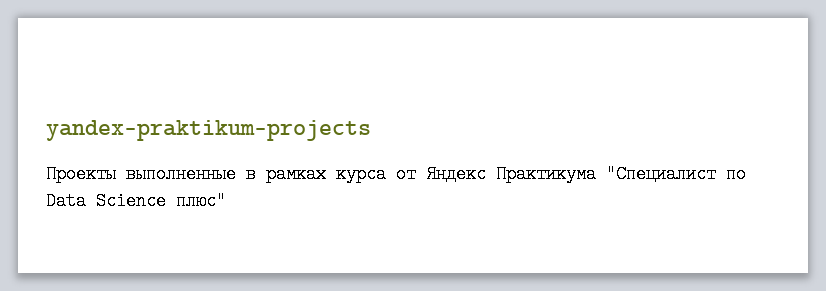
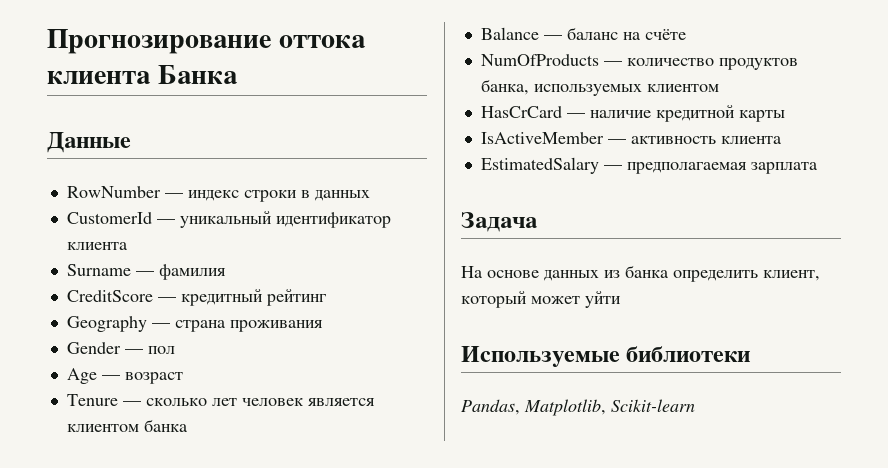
- yandex-praktikum-projects
- Проекты выполненные в рамках курса от Яндекс Практикума "Специалист по Data Science плюс"
+ Прогнозирование оттока клиента Банка
+ Данные
+ RowNumber — индекс строки в данных
+ CustomerId — уникальный идентификатор клиента
+ Surname — фамилия
+ CreditScore — кредитный рейтинг
+ Geography — страна проживания
+ Gender — пол
+ Age — возраст
+ Tenure — сколько лет человек является клиентом банка
+ Balance — баланс на счёте
+ NumOfProducts — количество продуктов банка, используемых клиентом
+ HasCrCard — наличие кредитной карты
+ IsActiveMember — активность клиента
+ EstimatedSalary — предполагаемая зарплата
+ Задача
+ На основе данных из банка определить клиент, который может уйти
+ Используемые библиотеки
+ Pandas, Matplotlib, Scikit-learn

